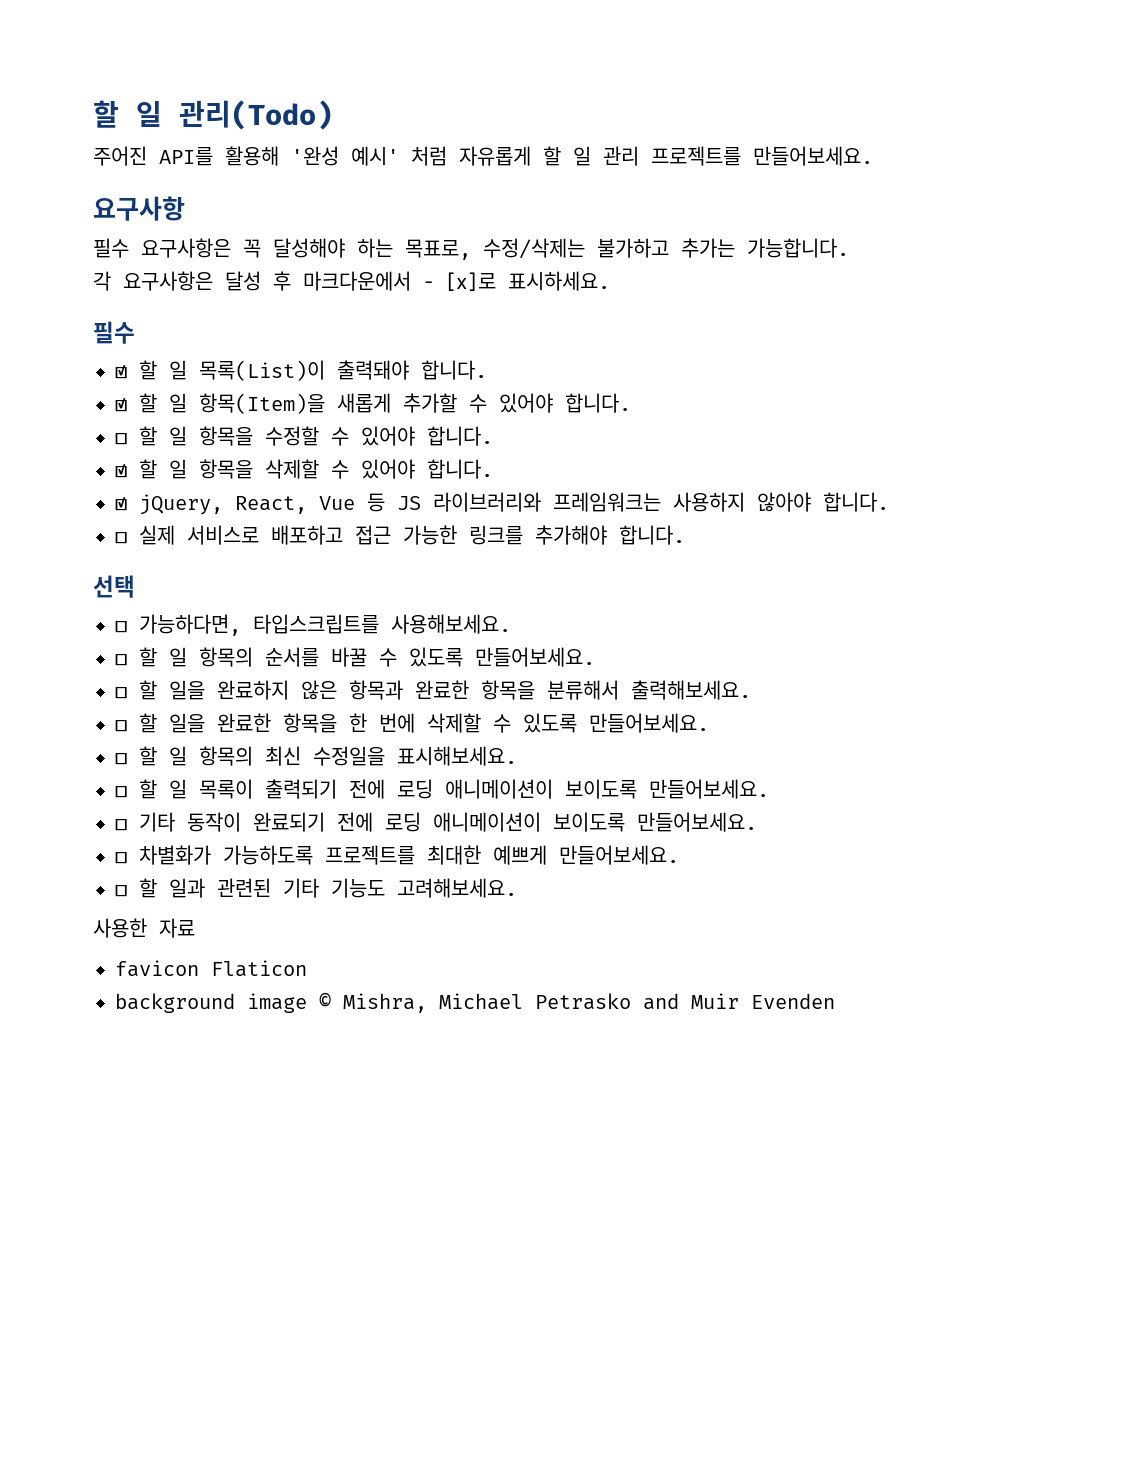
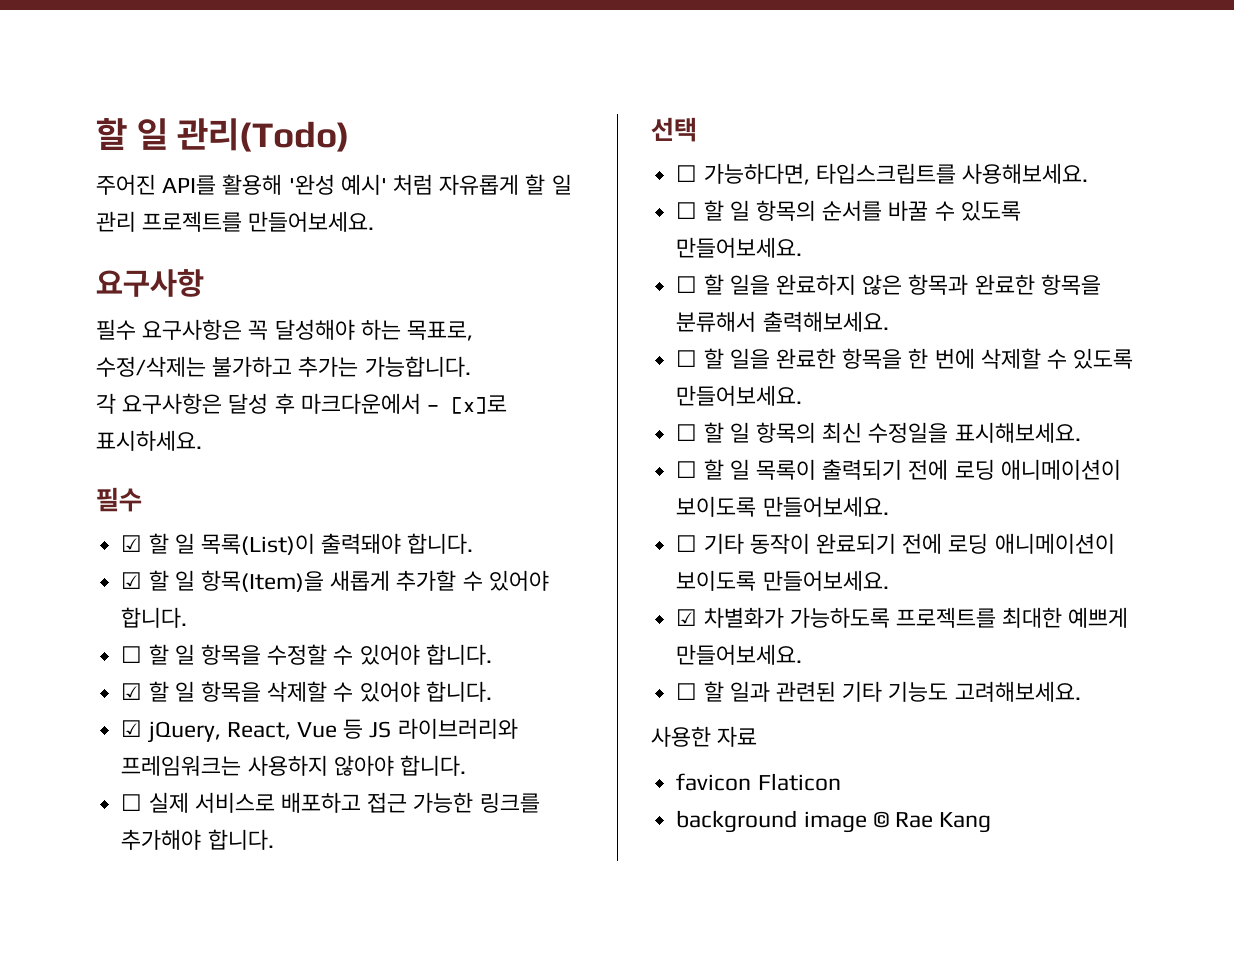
- ☐ 차별화가 가능하도록 프로젝트를 최대한 예쁘게 만들어보세요.
+ ☑ 차별화가 가능하도록 프로젝트를 최대한 예쁘게 만들어보세요.
- background image © Mishra, Michael Petrasko and Muir Evenden
+ background image © Rae Kang

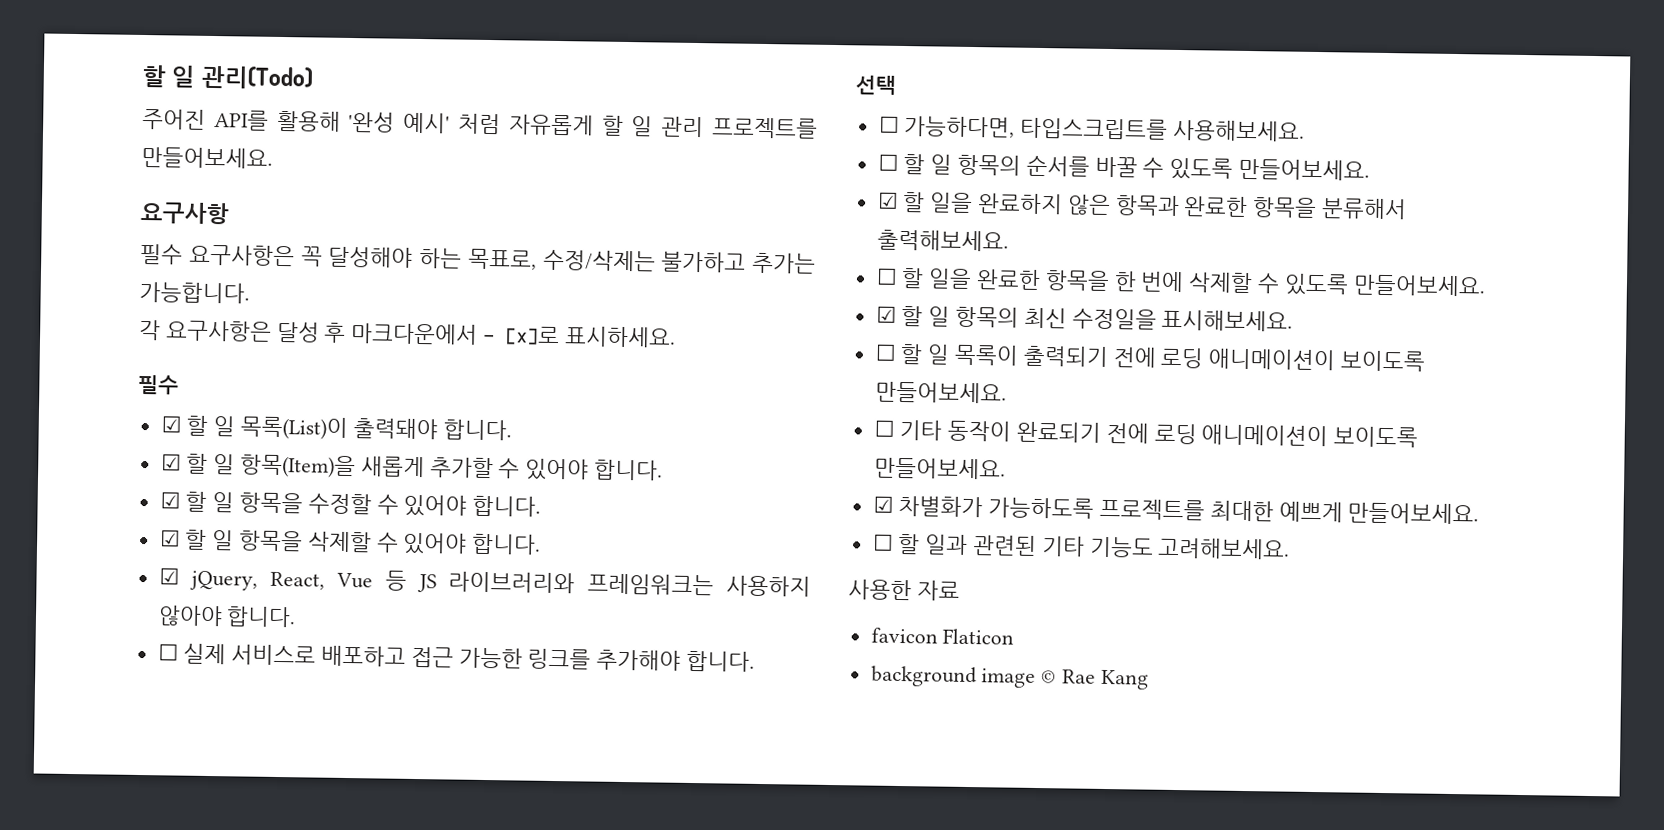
- ☐ 할 일 항목을 수정할 수 있어야 합니다.
+ ☑ 할 일 항목을 수정할 수 있어야 합니다.
- ☐ 할 일을 완료하지 않은 항목과 완료한 항목을 분류해서 출력해보세요.
+ ☑ 할 일을 완료하지 않은 항목과 완료한 항목을 분류해서 출력해보세요.
- ☐ 할 일 항목의 최신 수정일을 표시해보세요.
+ ☑ 할 일 항목의 최신 수정일을 표시해보세요.

